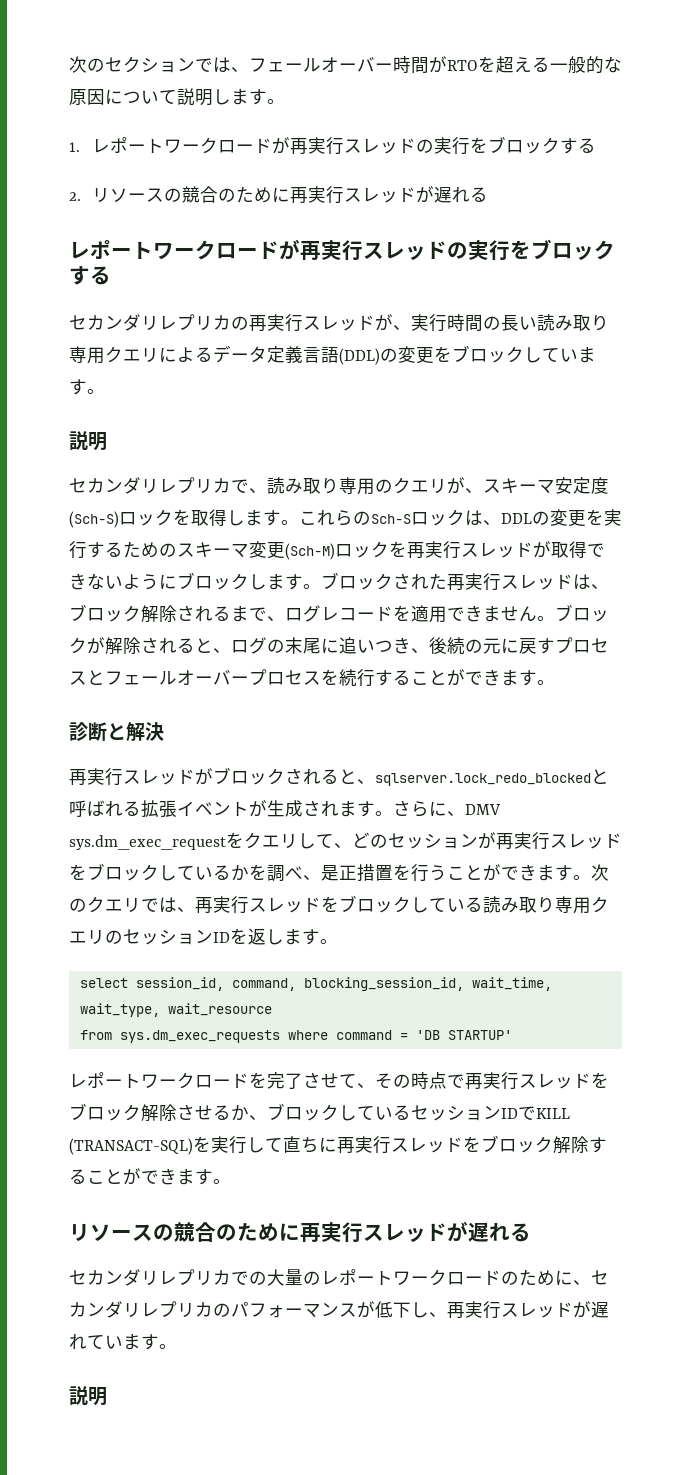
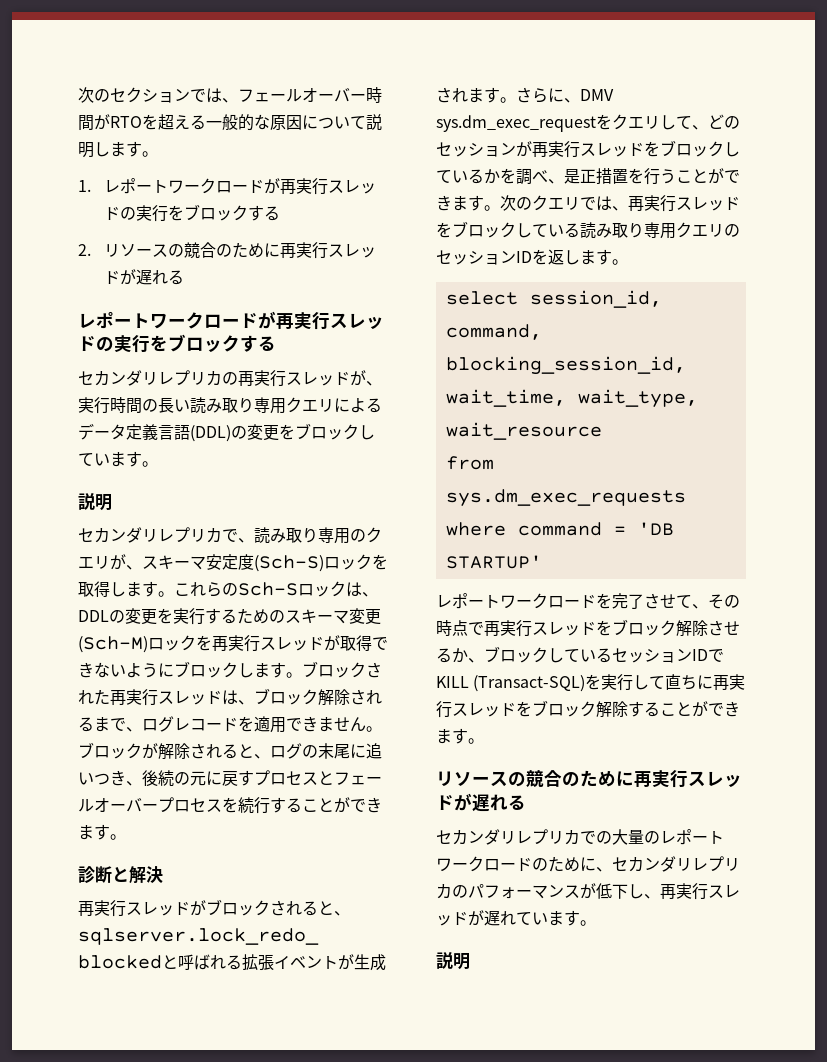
- レポートワークロードを完了させて、その時点で再実行スレッドをブロック解除させるか、ブロックしているセッションIDでKILL (TRANSACT-SQL)を実行して直ちに再実行スレッドをブロック解除することができます。
+ レポートワークロードを完了させて、その時点で再実行スレッドをブロック解除させるか、ブロックしているセッションIDでKILL (Transact-SQL)を実行して直ちに再実行スレッドをブロック解除することができます。

